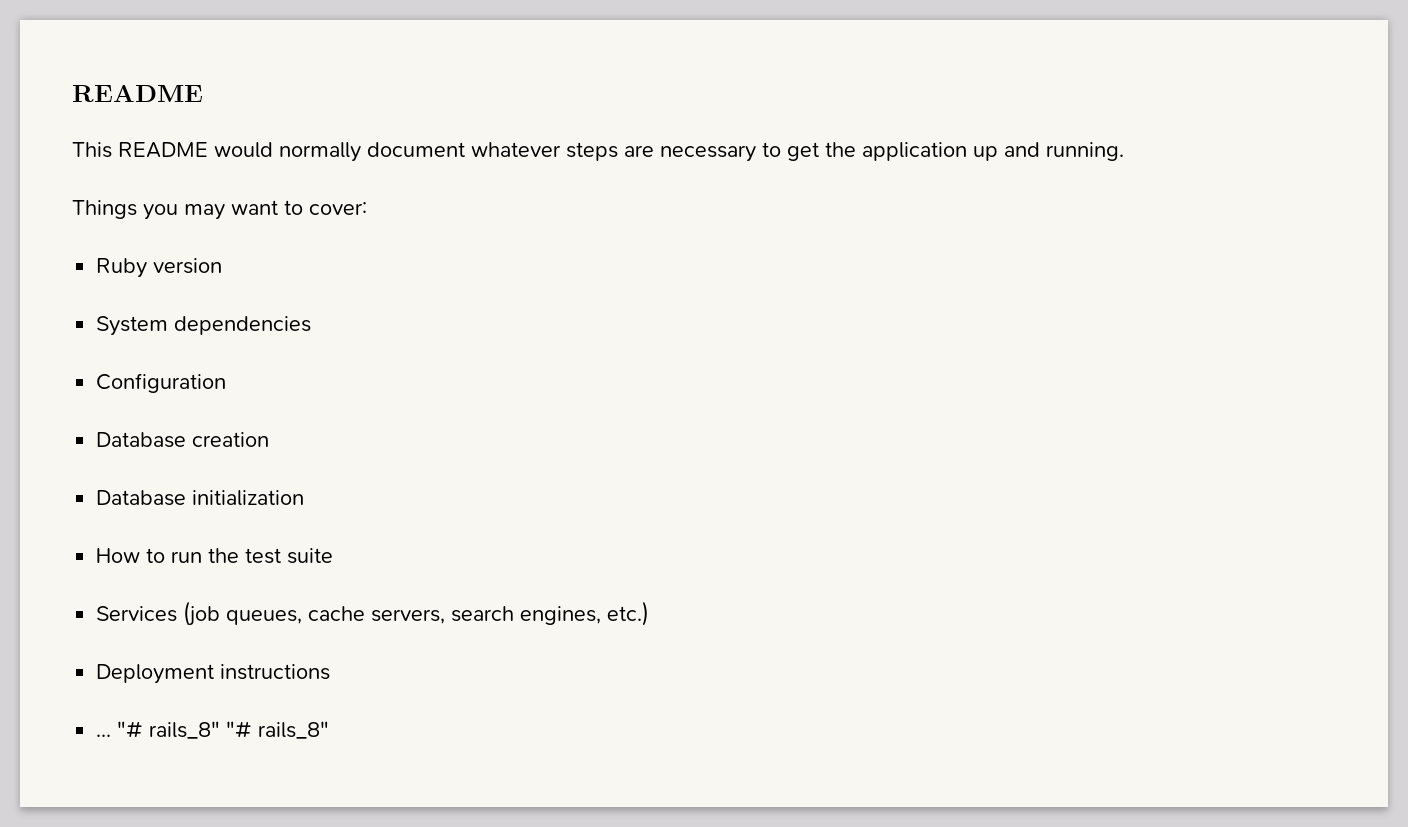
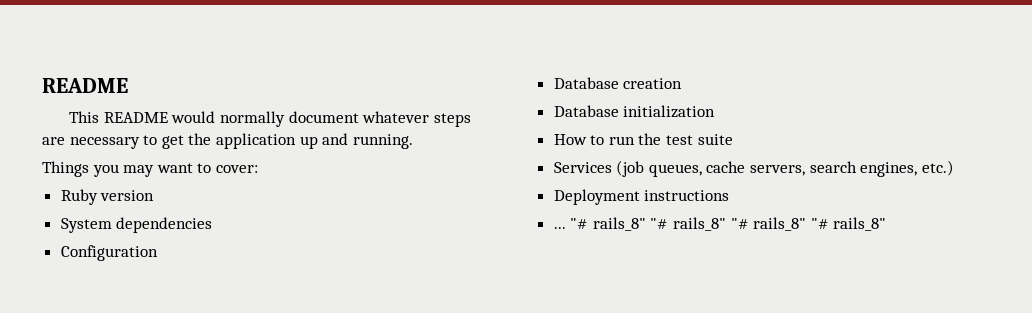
- "# rails_8" "# rails_8"
+ "# rails_8" "# rails_8" "# rails_8" "# rails_8"

